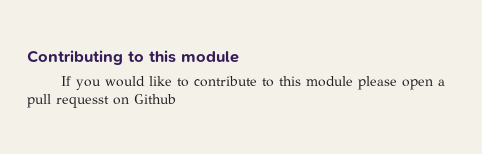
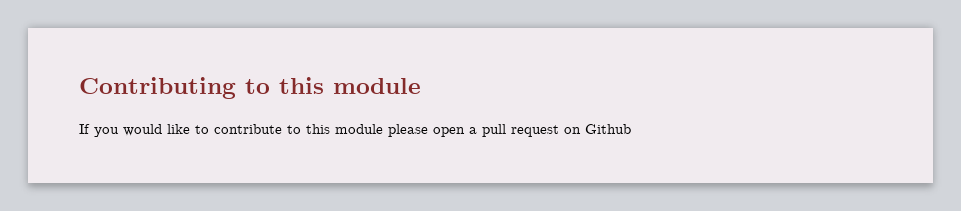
- If you would like to contribute to this module please open a pull requesst on Github
+ If you would like to contribute to this module please open a pull request on Github

